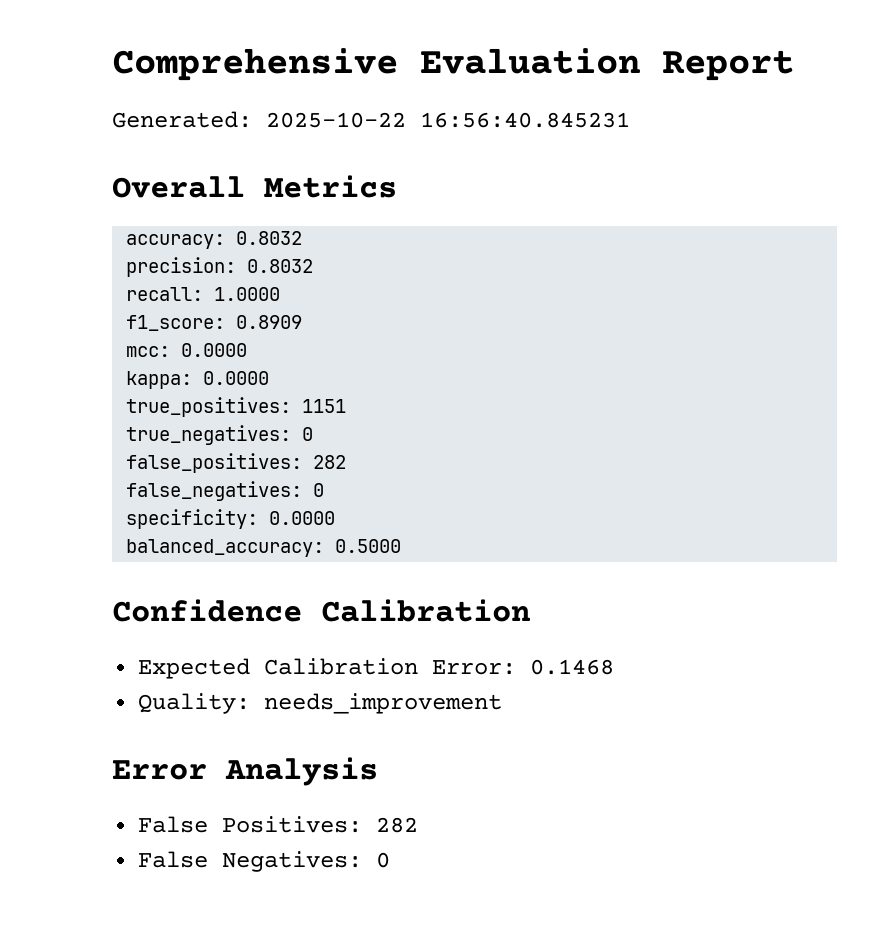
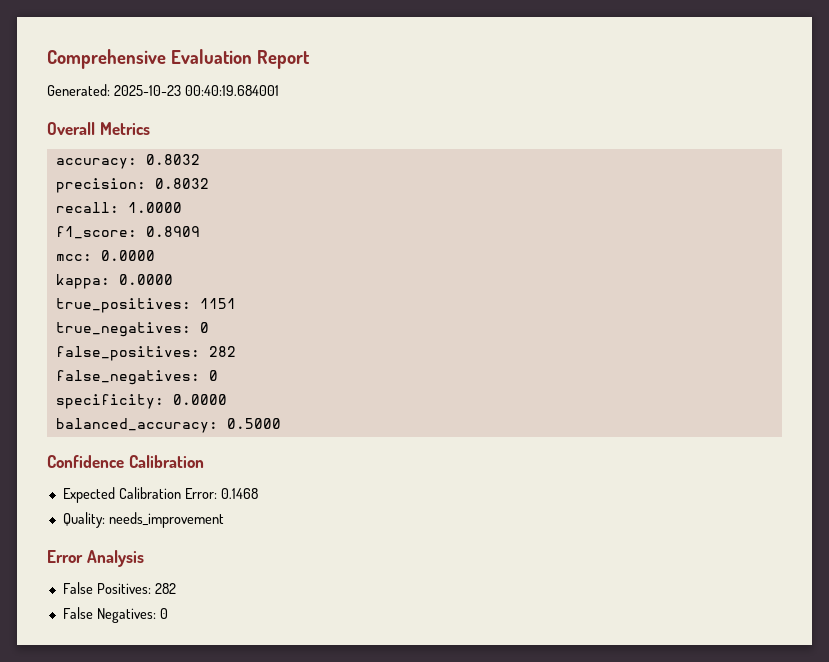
- Generated: 2025-10-22 16:56:40.845231
+ Generated: 2025-10-23 00:40:19.684001

